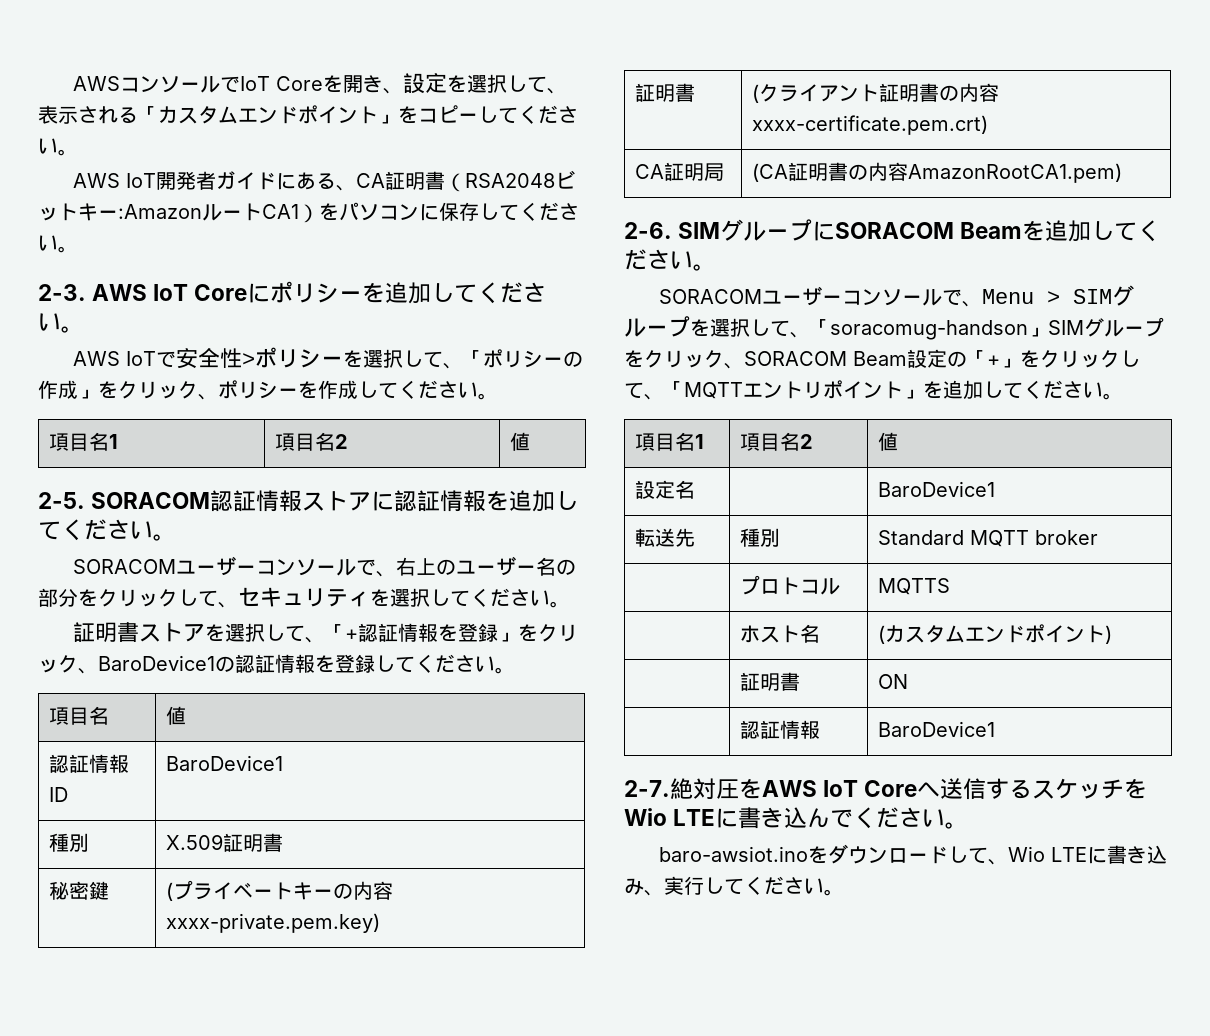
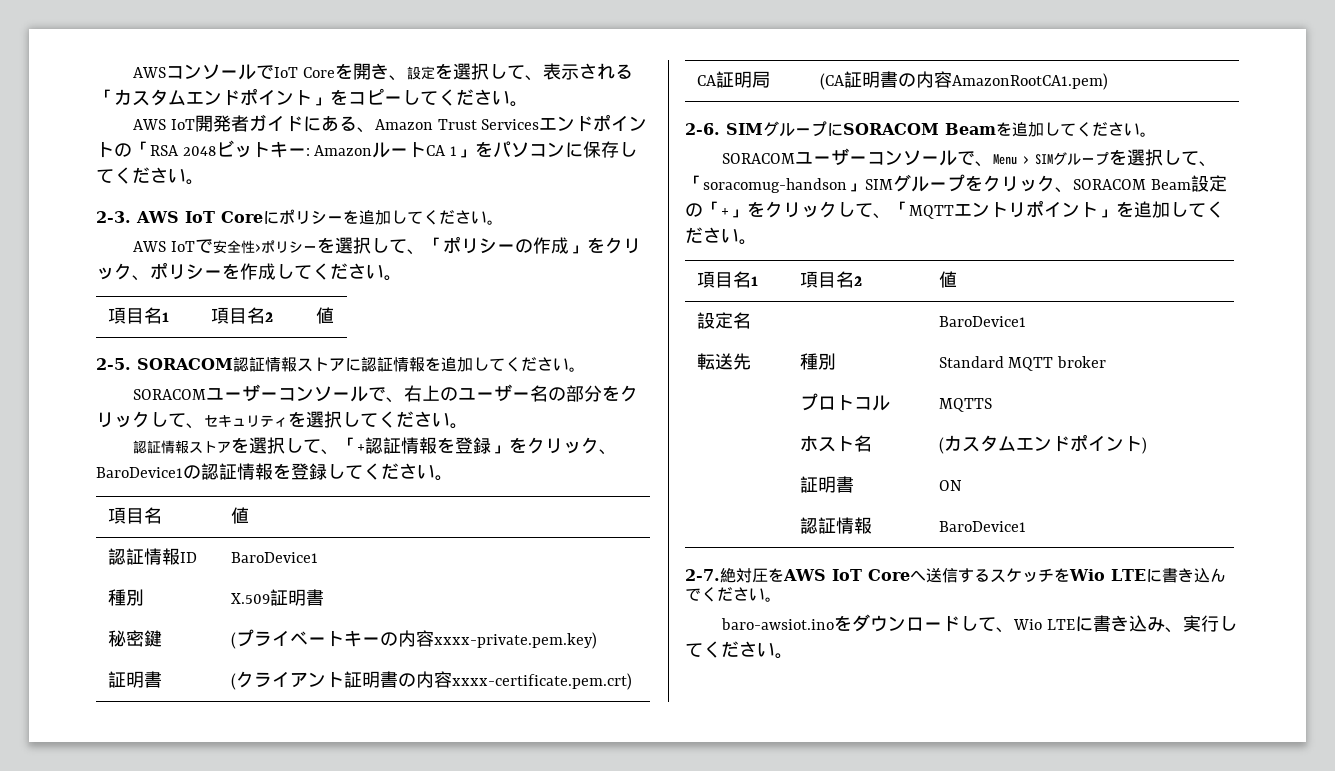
- AWS IoT開発者ガイドにある、CA証明書（RSA2048ビットキー:AmazonルートCA1）をパソコンに保存してください。
+ AWS IoT開発者ガイドにある、Amazon Trust Servicesエンドポイントの「RSA 2048ビットキー: AmazonルートCA 1」をパソコンに保存してください。
- 証明書ストアを選択して、「+認証情報を登録」をクリック、BaroDevice1の認証情報を登録してください。
+ 認証情報ストアを選択して、「+認証情報を登録」をクリック、BaroDevice1の認証情報を登録してください。

